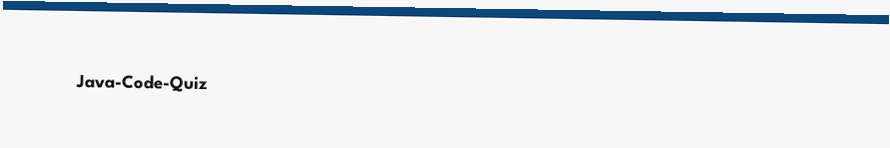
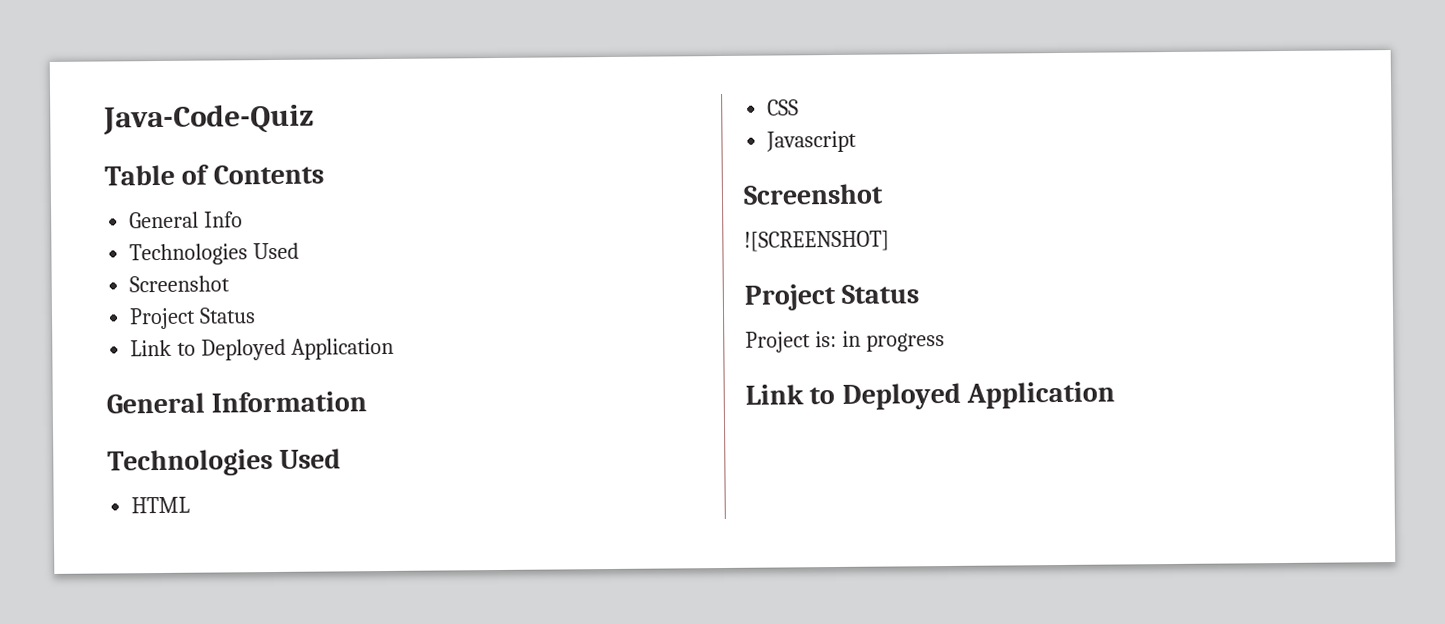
+ Table of Contents
+ General Info
+ Technologies Used
+ Screenshot
+ Project Status
+ Link to Deployed Application
+ General Information
+ Technologies Used
+ HTML
+ CSS
+ Javascript
+ Screenshot
+ ![SCREENSHOT]
+ Project Status
+ Project is: in progress
+ Link to Deployed Application

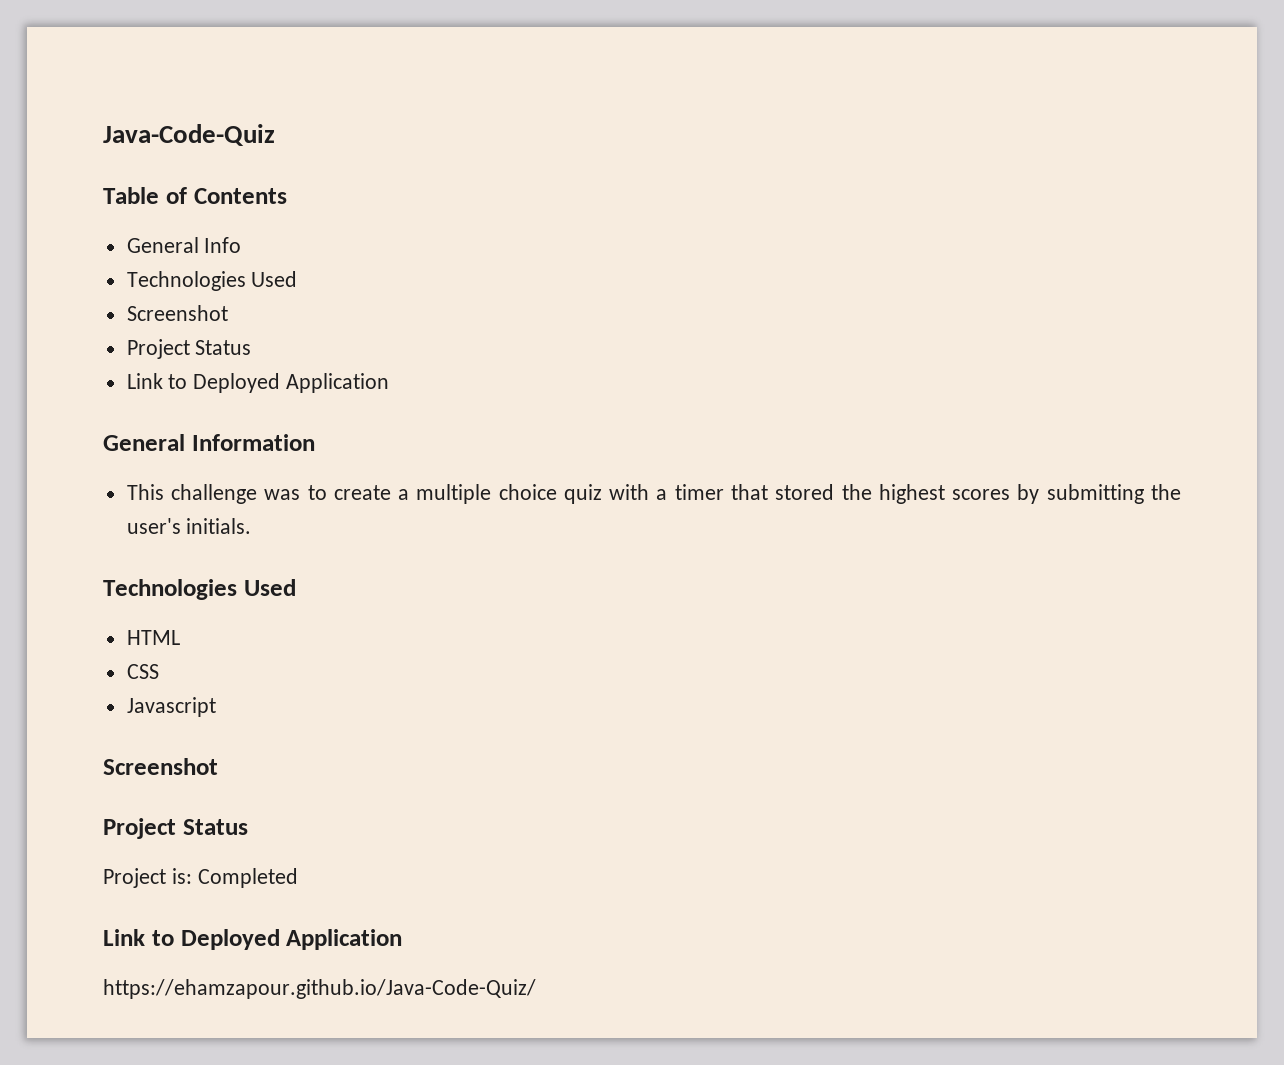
+ This challenge was to create a multiple choice quiz with a timer that stored the highest scores by submitting the user's initials.
- ![SCREENSHOT]
- Project is: in progress
+ Project is: Completed
  Link to Deployed Application
+ https://ehamzapour.github.io/Java-Code-Quiz/

